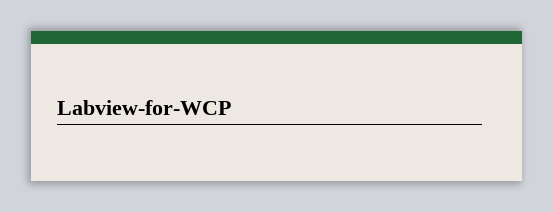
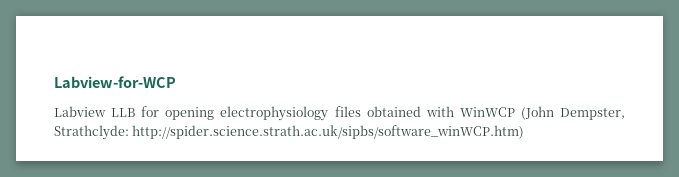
+ Labview LLB for opening electrophysiology files obtained with WinWCP (John Dempster, Strathclyde: http://spider.science.strath.ac.uk/sipbs/software_winWCP.htm)

